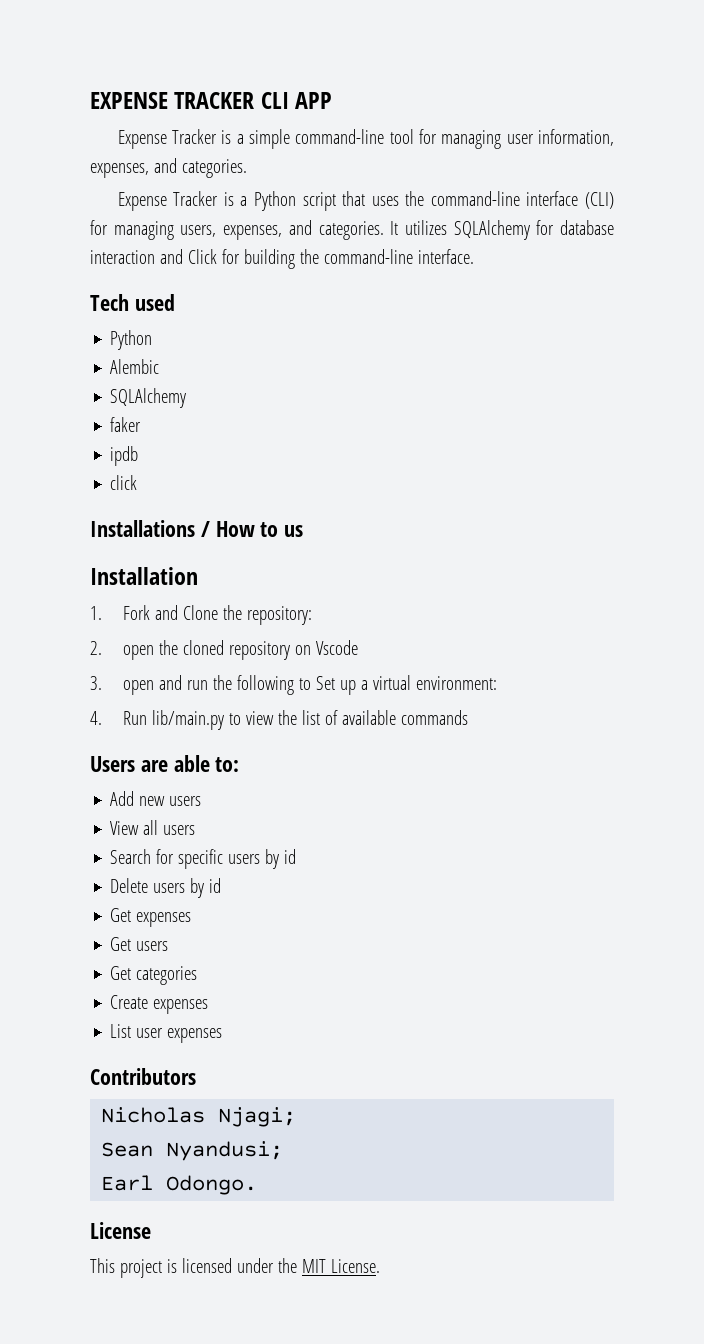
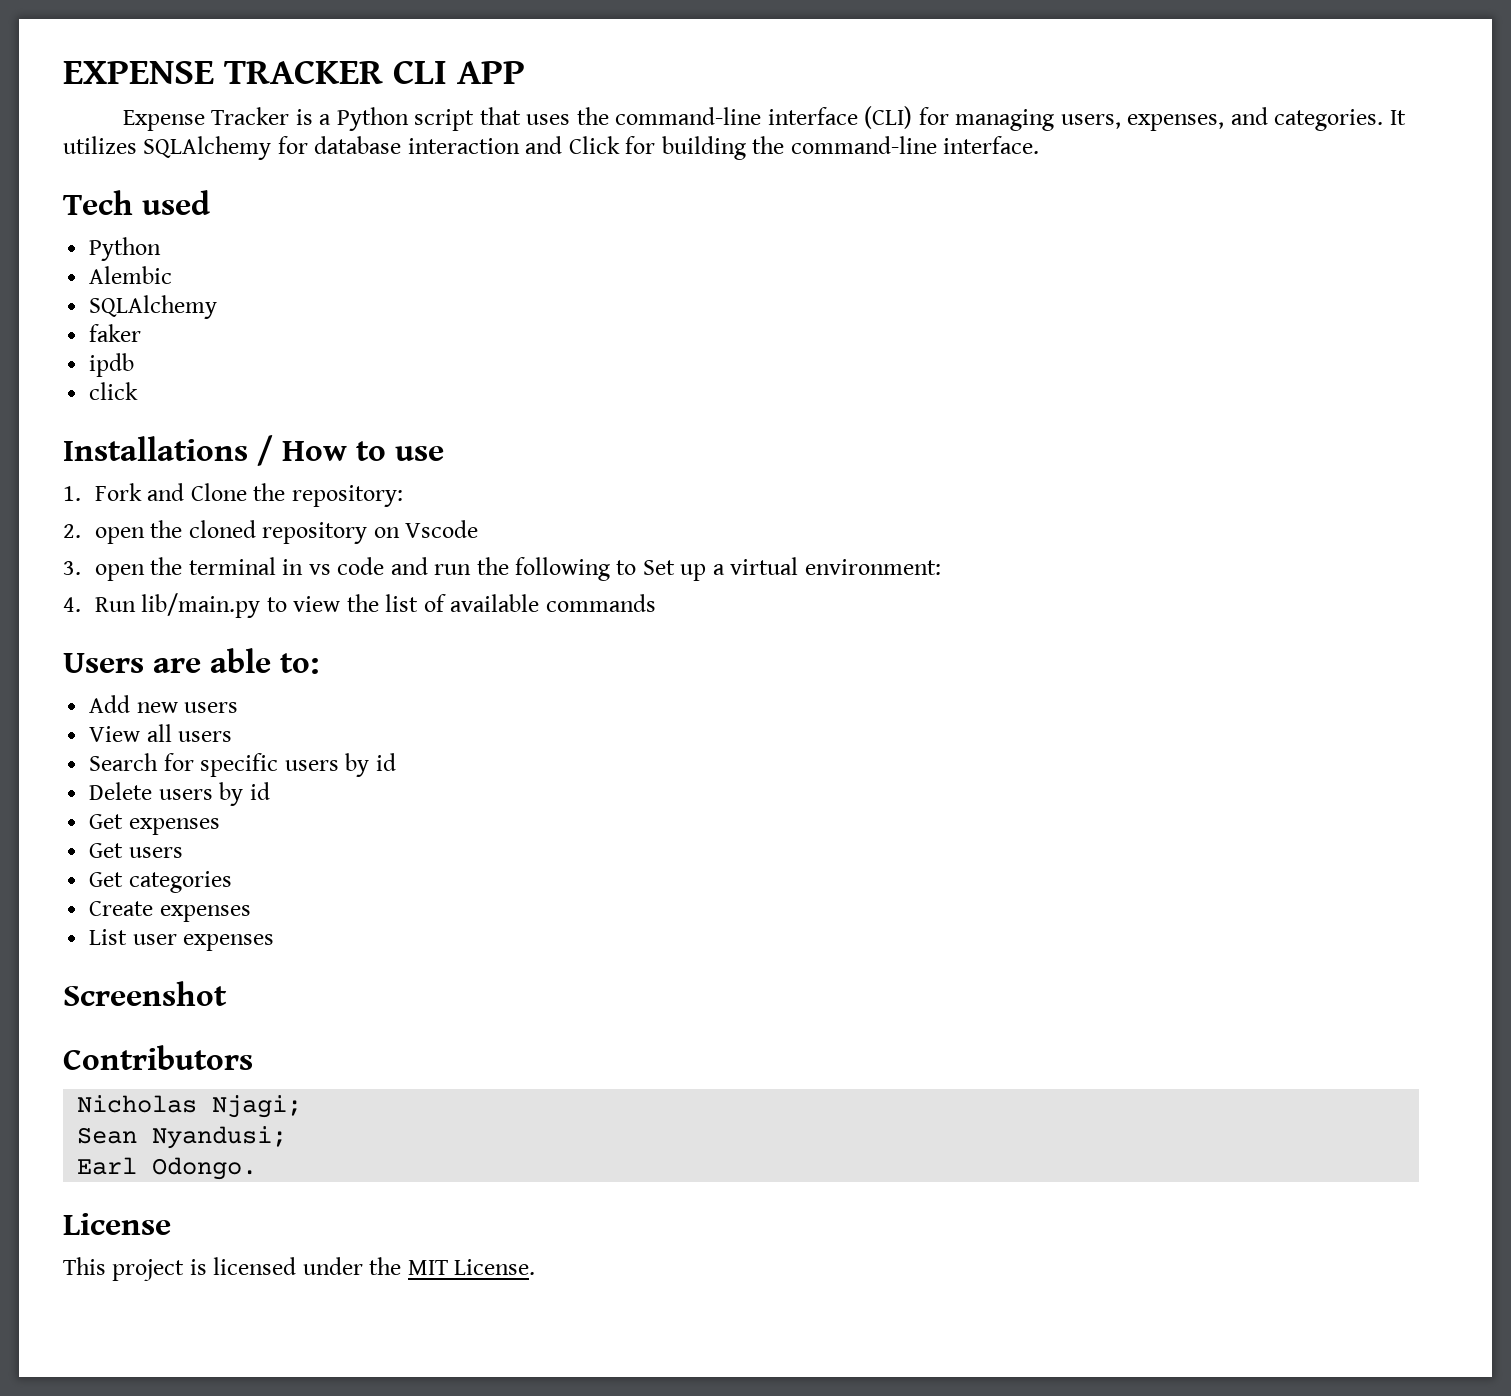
- Expense Tracker is a simple command-line tool for managing user information, expenses, and categories.
- Installations / How to us
- Installation
+ Installations / How to use
- 3. open and run the following to Set up a virtual environment:
+ 3. open the terminal in vs code and run the following to Set up a virtual environment:
+ Screenshot

